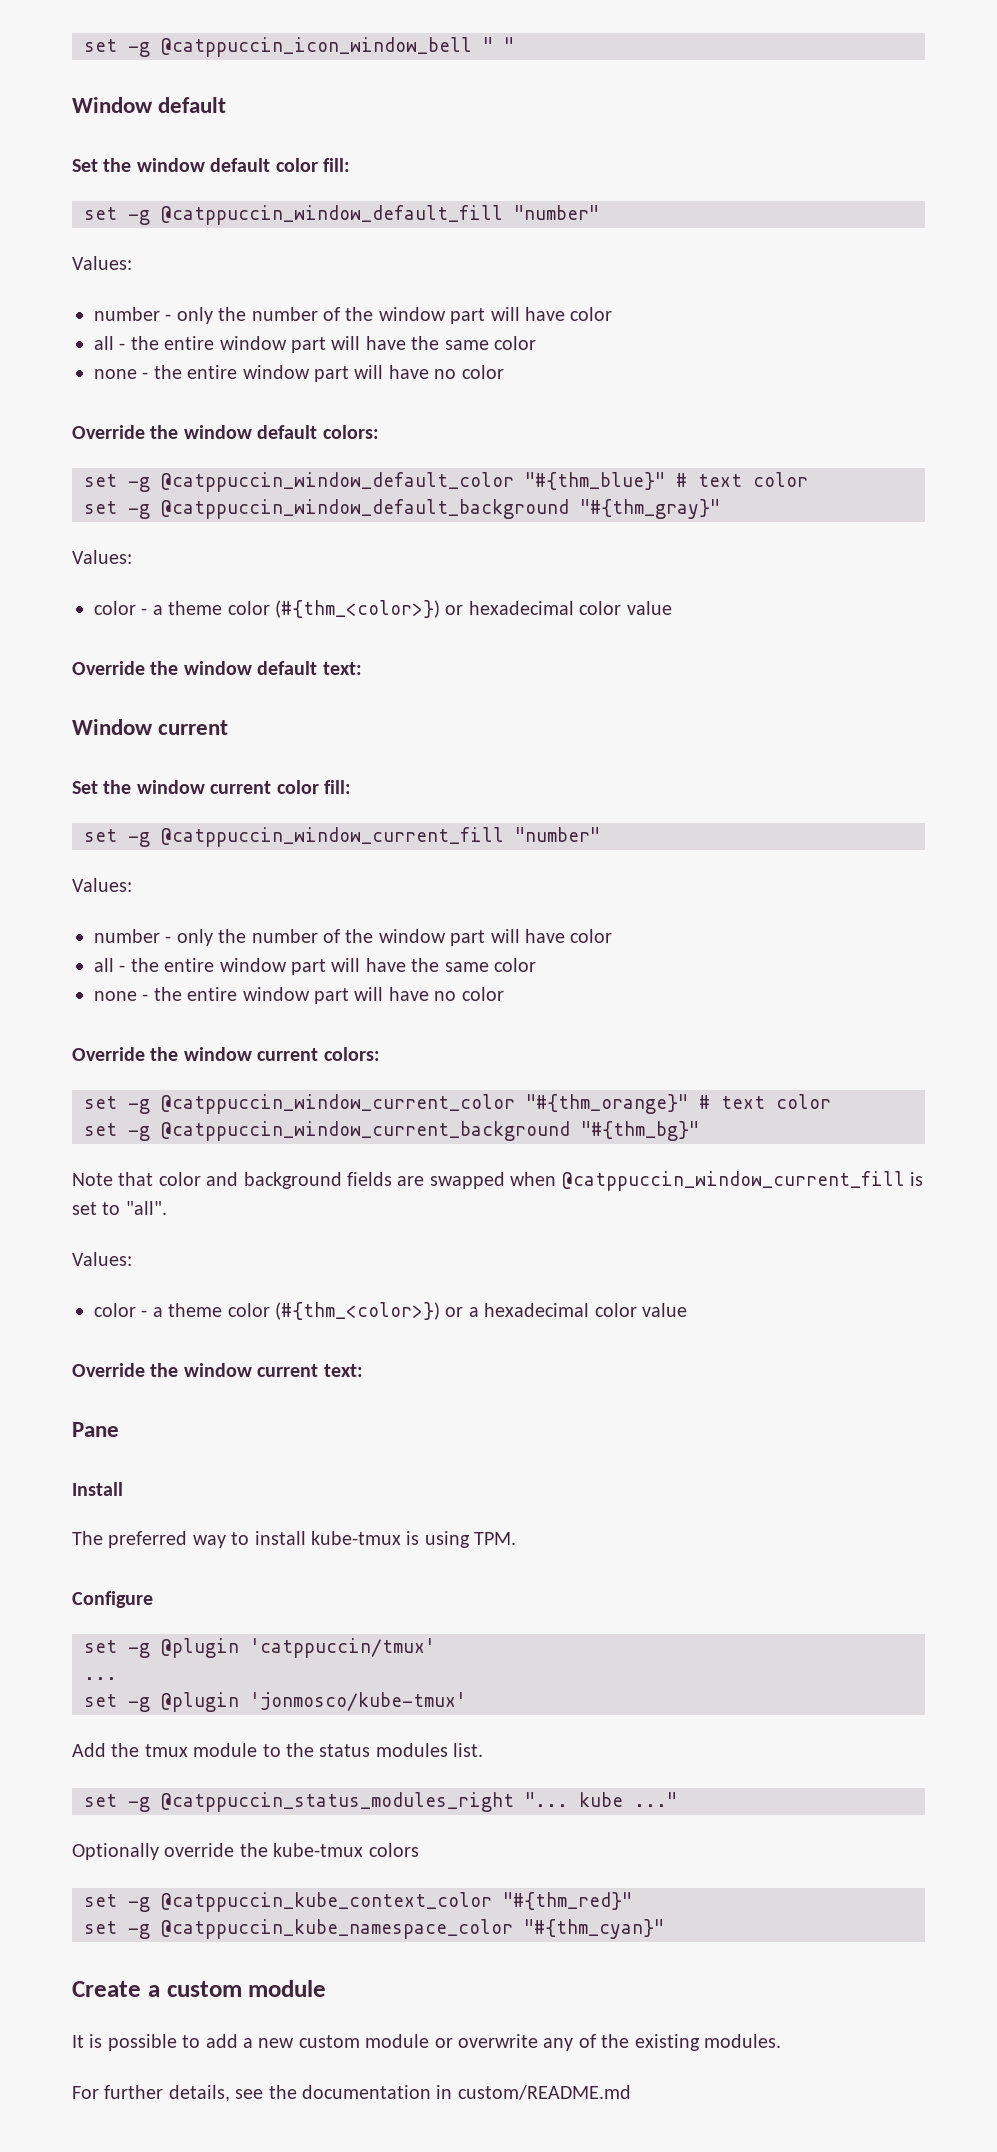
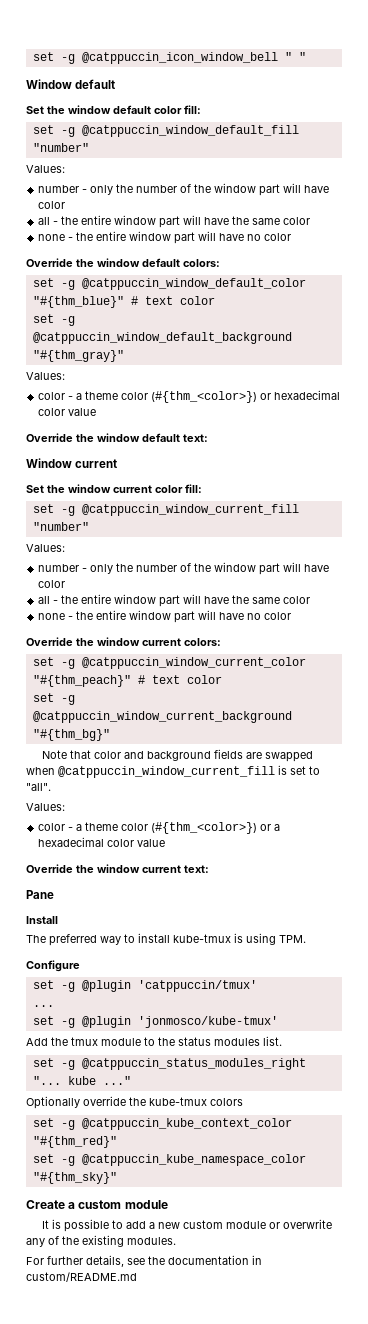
- set -g @catppuccin_window_current_color "#{thm_orange}" # text color
+ set -g @catppuccin_window_current_color "#{thm_peach}" # text color
- set -g @catppuccin_kube_namespace_color "#{thm_cyan}"
+ set -g @catppuccin_kube_namespace_color "#{thm_sky}"

